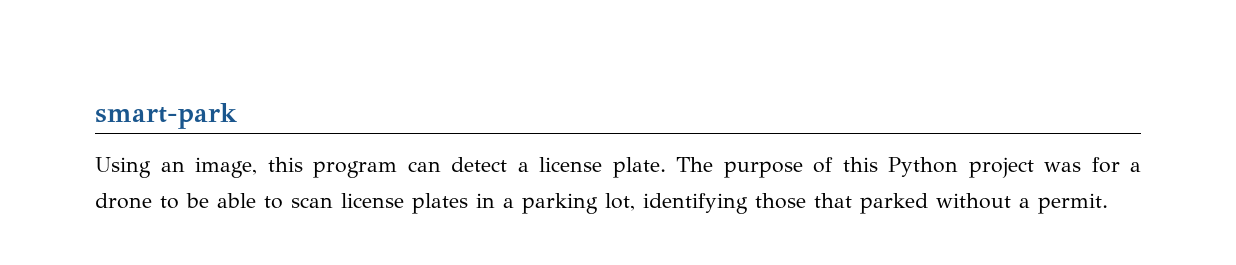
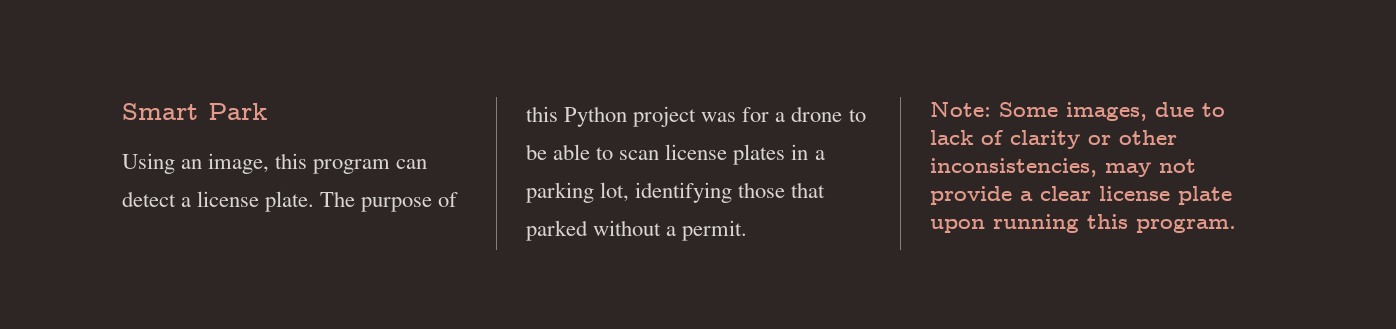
- smart-park
+ Smart Park
+ Note: Some images, due to lack of clarity or other inconsistencies, may not provide a clear license plate upon running this program.

